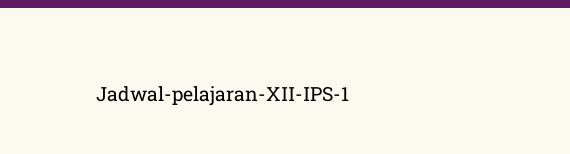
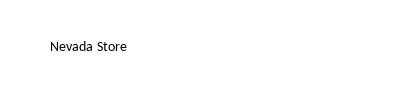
- Jadwal-pelajaran-XII-IPS-1
+ Nevada Store

